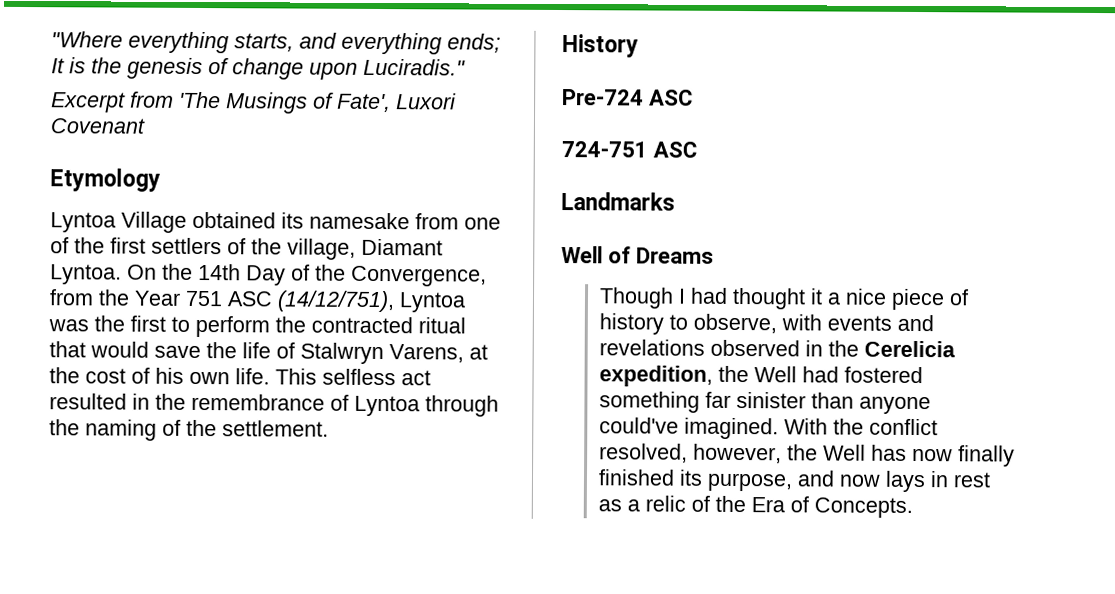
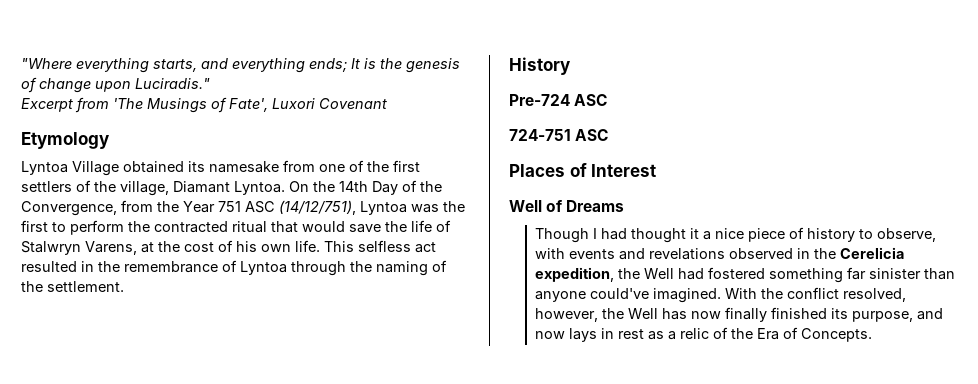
- Landmarks
+ Places of Interest

